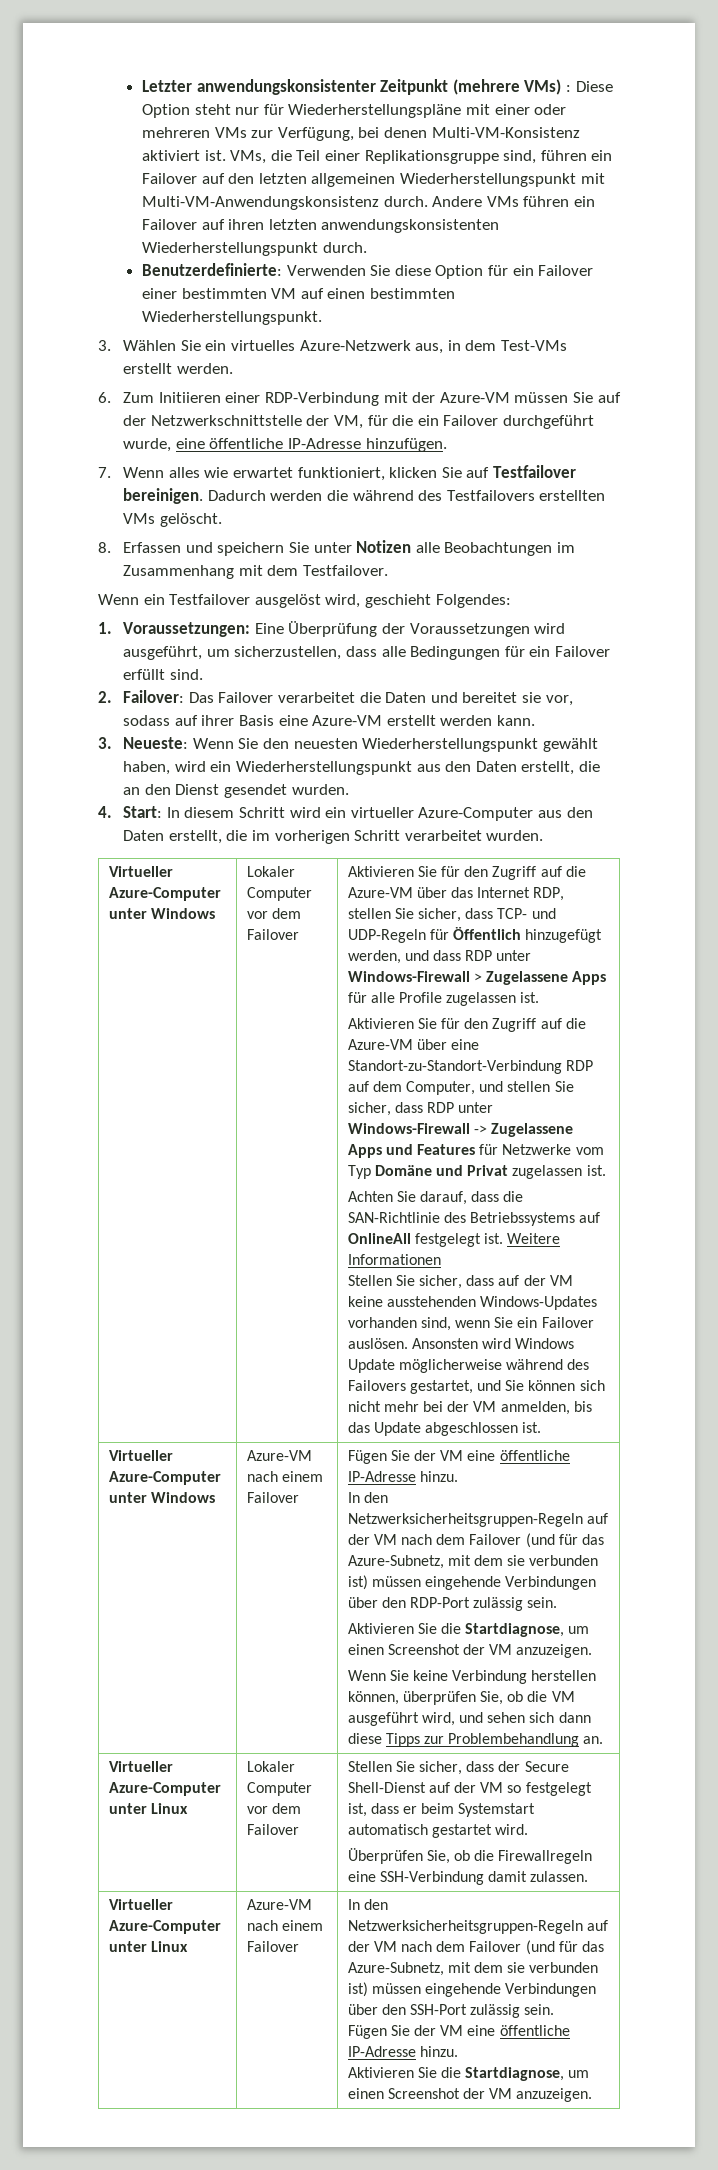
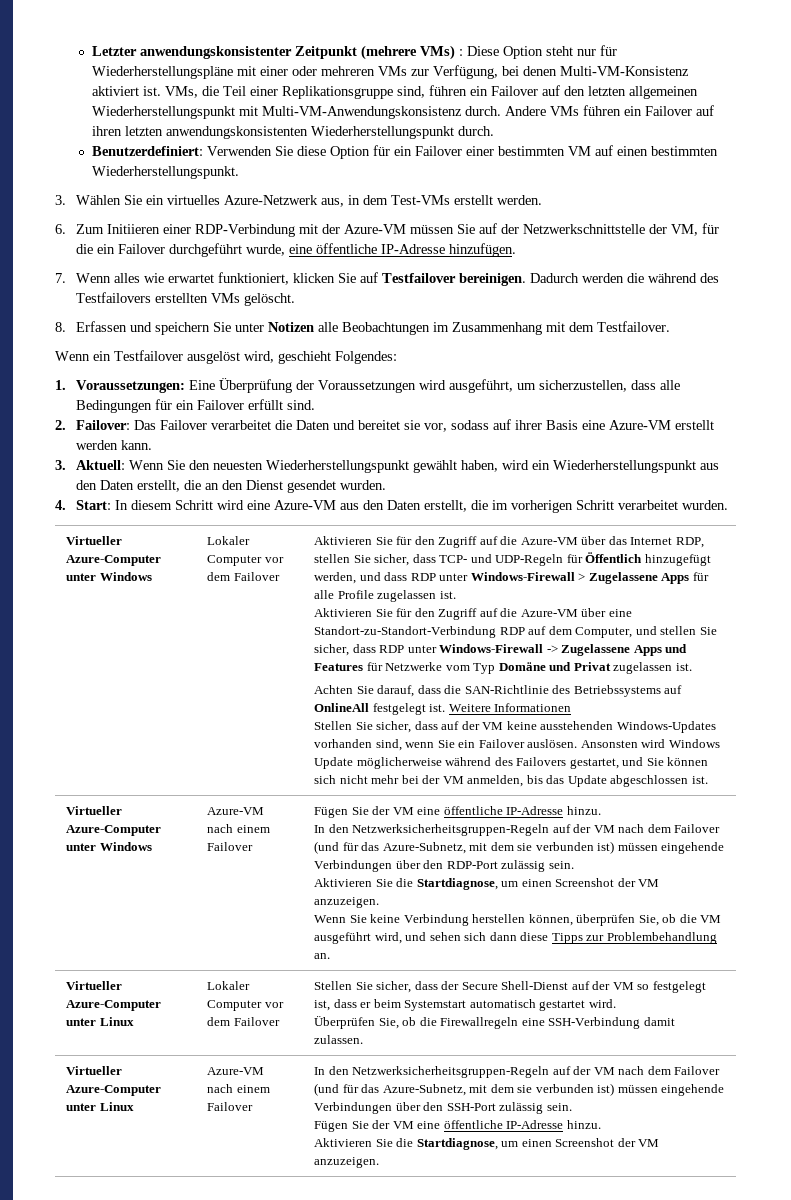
- Benutzerdefinierte: Verwenden Sie diese Option für ein Failover einer bestimmten VM auf einen bestimmten Wiederherstellungspunkt.
+ Benutzerdefiniert: Verwenden Sie diese Option für ein Failover einer bestimmten VM auf einen bestimmten Wiederherstellungspunkt.
- 3. Neueste: Wenn Sie den neuesten Wiederherstellungspunkt gewählt haben, wird ein Wiederherstellungspunkt aus den Daten erstellt, die an den Dienst gesendet wurden.
+ 3. Aktuell: Wenn Sie den neuesten Wiederherstellungspunkt gewählt haben, wird ein Wiederherstellungspunkt aus den Daten erstellt, die an den Dienst gesendet wurden.
- 4. Start: In diesem Schritt wird ein virtueller Azure-Computer aus den Daten erstellt, die im vorherigen Schritt verarbeitet wurden.
+ 4. Start: In diesem Schritt wird eine Azure-VM aus den Daten erstellt, die im vorherigen Schritt verarbeitet wurden.

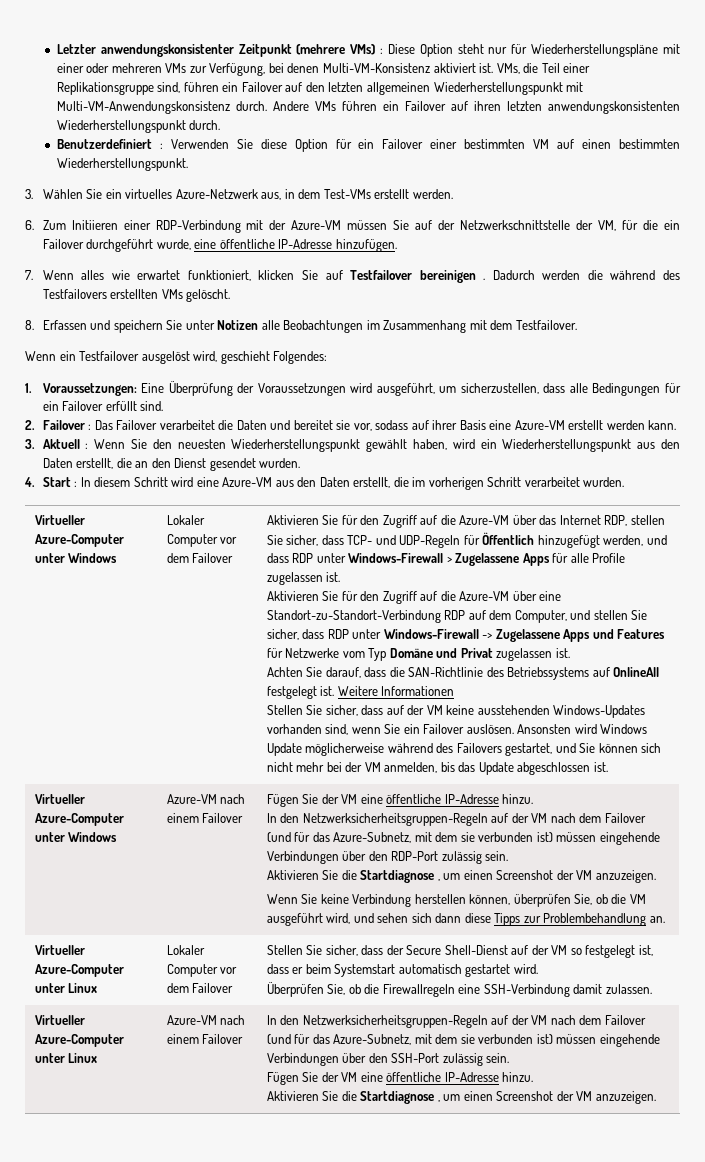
- Benutzerdefiniert: Verwenden Sie diese Option für ein Failover einer bestimmten VM auf einen bestimmten Wiederherstellungspunkt.
+ Benutzerdefiniert : Verwenden Sie diese Option für ein Failover einer bestimmten VM auf einen bestimmten Wiederherstellungspunkt.
- 7. Wenn alles wie erwartet funktioniert, klicken Sie auf Testfailover bereinigen.
+ 7. Wenn alles wie erwartet funktioniert, klicken Sie auf Testfailover bereinigen .
- 2. Failover: Das Failover verarbeitet die Daten und bereitet sie vor, sodass auf ihrer Basis eine Azure-VM erstellt werden kann.
+ 2. Failover : Das Failover verarbeitet die Daten und bereitet sie vor, sodass auf ihrer Basis eine Azure-VM erstellt werden kann.
- 3. Aktuell: Wenn Sie den neuesten Wiederherstellungspunkt gewählt haben, wird ein Wiederherstellungspunkt aus den Daten erstellt, die an den Dienst gesendet wurden.
+ 3. Aktuell : Wenn Sie den neuesten Wiederherstellungspunkt gewählt haben, wird ein Wiederherstellungspunkt aus den Daten erstellt, die an den Dienst gesendet wurden.
- 4. Start: In diesem Schritt wird eine Azure-VM aus den Daten erstellt, die im vorherigen Schritt verarbeitet wurden.
+ 4. Start : In diesem Schritt wird eine Azure-VM aus den Daten erstellt, die im vorherigen Schritt verarbeitet wurden.
  In den Netzwerksicherheitsgruppen-Regeln auf der VM nach dem Failover (und für das Azure-Subnetz, mit dem sie verbunden ist) müssen eingehende Verbindungen über den RDP-Port zulässig sein.
- Aktivieren Sie die Startdiagnose, um einen Screenshot der VM anzuzeigen.
+ Aktivieren Sie die Startdiagnose , um einen Screenshot der VM anzuzeigen.
  In den Netzwerksicherheitsgruppen-Regeln auf der VM nach dem Failover (und für das Azure-Subnetz, mit dem sie verbunden ist) müssen eingehende Verbindungen über den SSH-Port zulässig sein.
  Fügen Sie der VM eine öffentliche IP-Adresse hinzu.
- Aktivieren Sie die Startdiagnose, um einen Screenshot der VM anzuzeigen.
+ Aktivieren Sie die Startdiagnose , um einen Screenshot der VM anzuzeigen.

